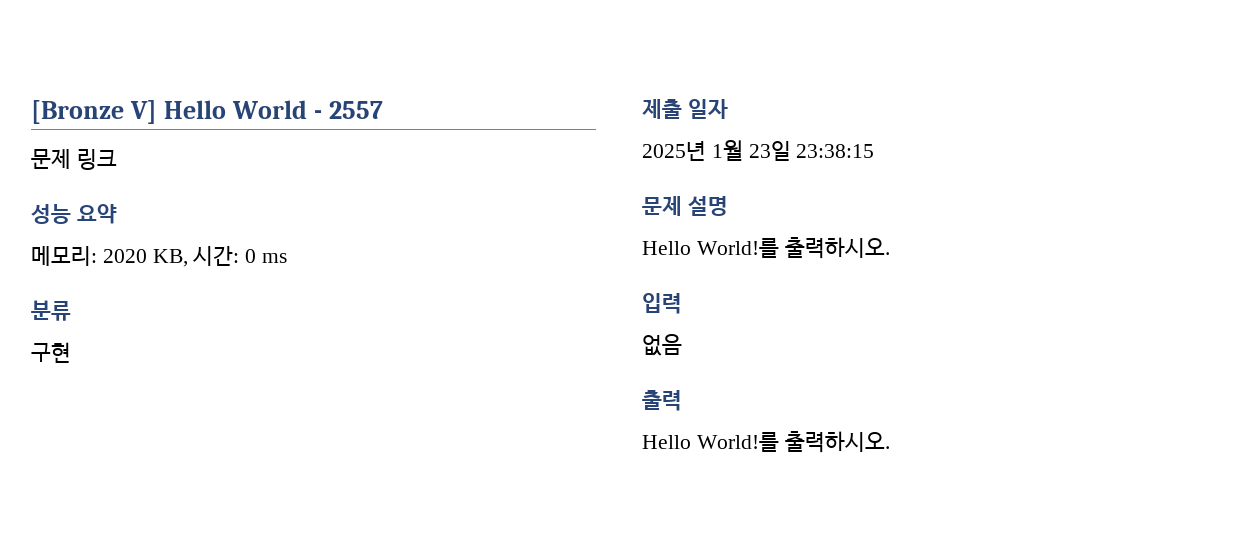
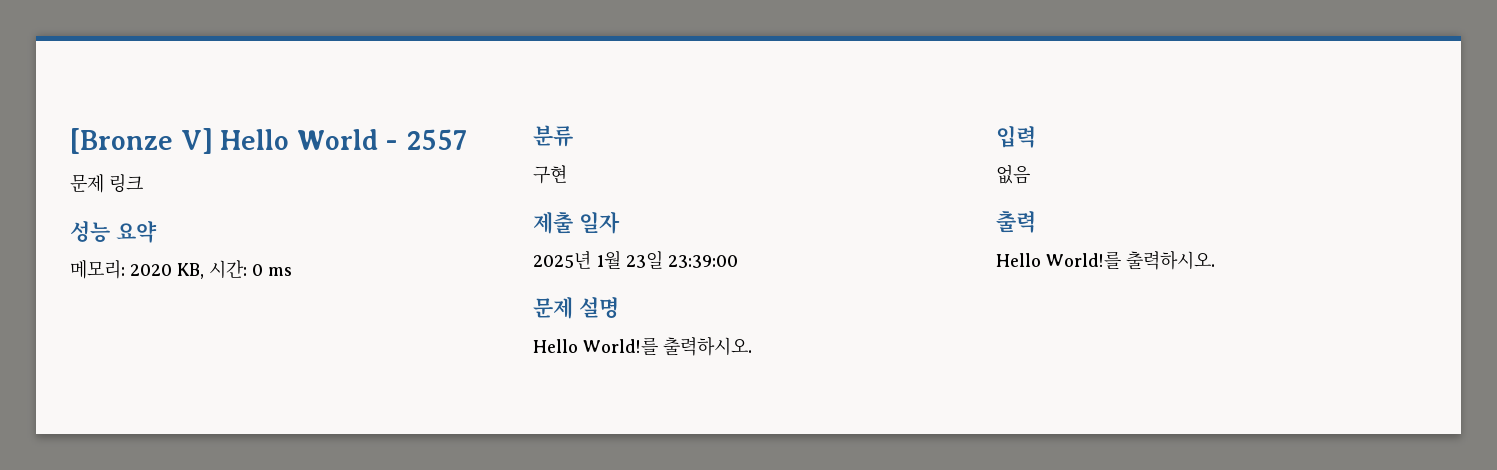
- 2025년 1월 23일 23:38:15
+ 2025년 1월 23일 23:39:00

